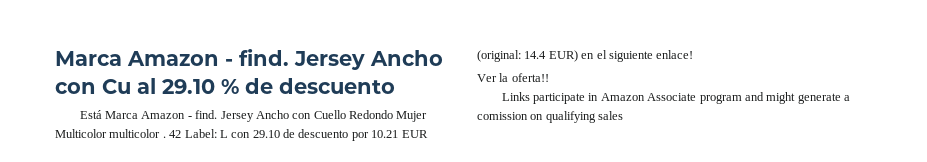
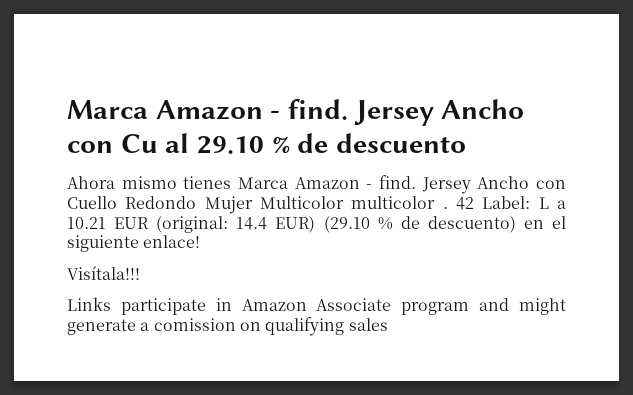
- Está Marca Amazon - find.
+ Ahora mismo tienes Marca Amazon - find.
- 42 Label: L con 29.10 de descuento por 10.21 EUR (original: 14.4 EUR) en el siguiente enlace!
+ 42 Label: L a 10.21 EUR (original: 14.4 EUR) (29.10 % de descuento) en el siguiente enlace!
- Ver la oferta!!
+ Visítala!!!

